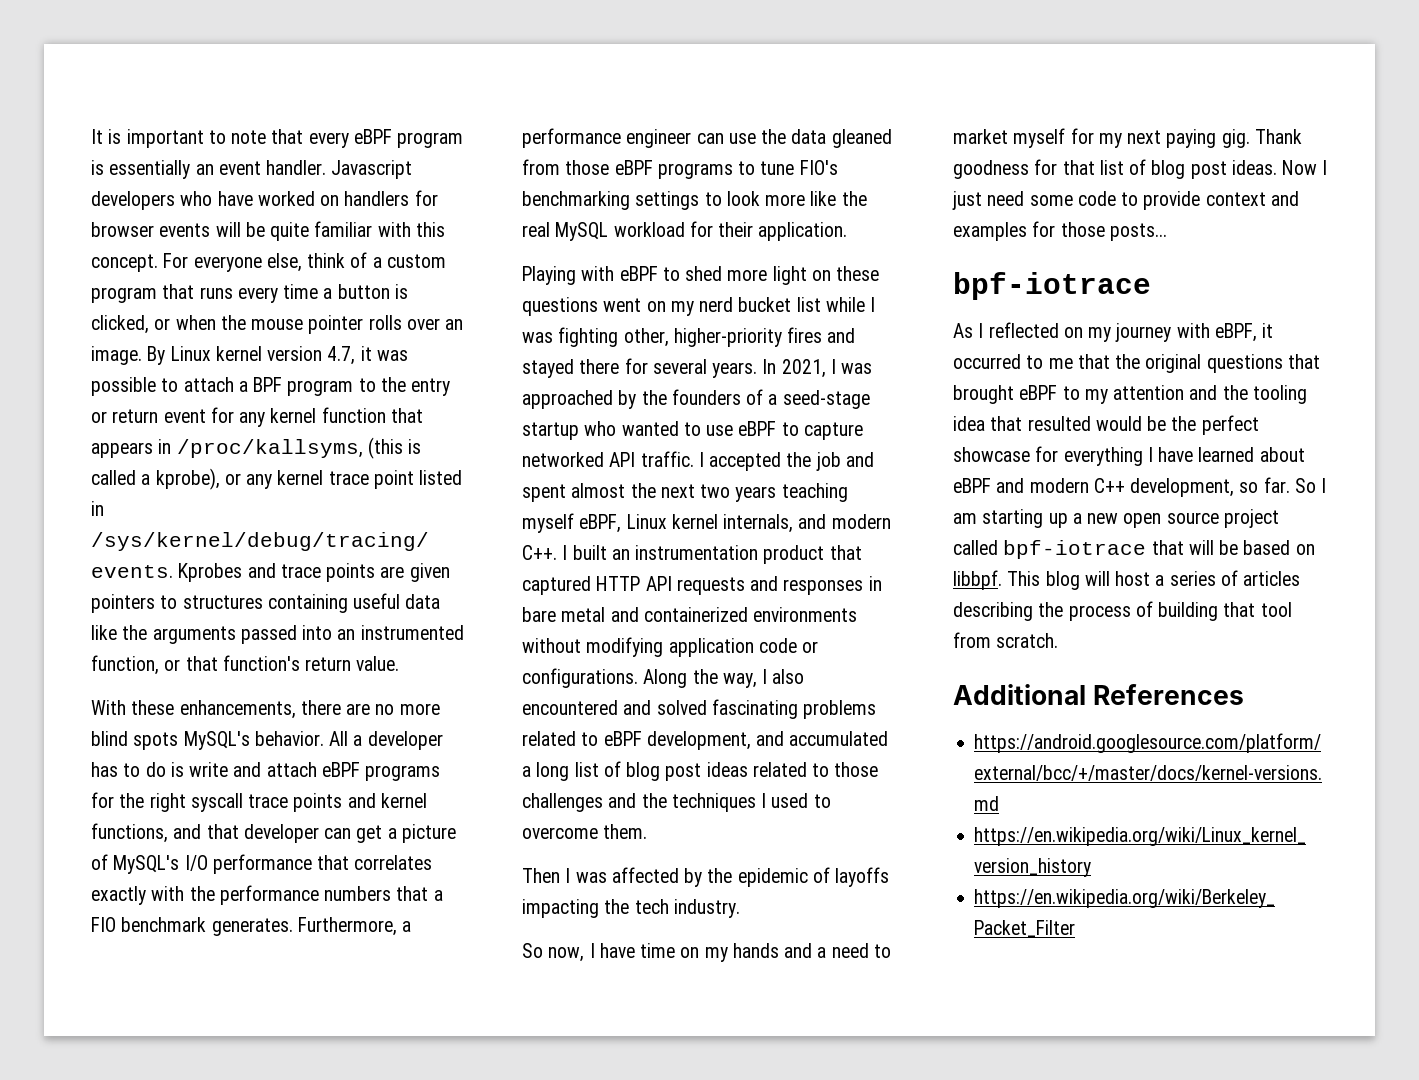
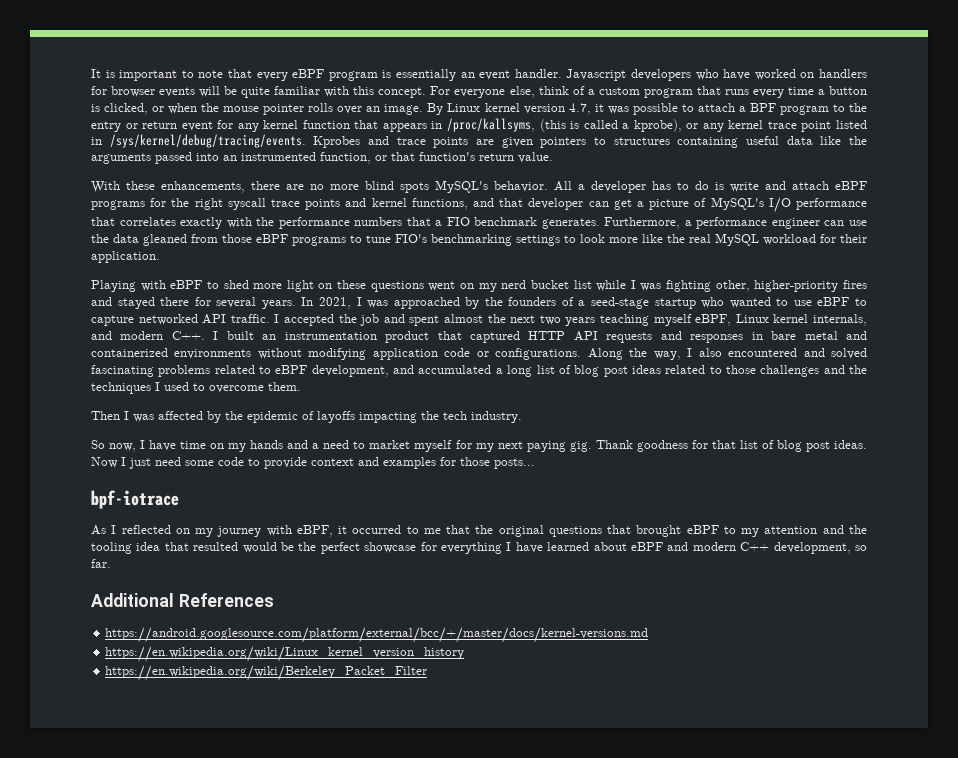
- So I am starting up a new open source project called bpf-iotrace that will be based on libbpf. This blog will host a series of articles describing the process of building that tool from scratch.

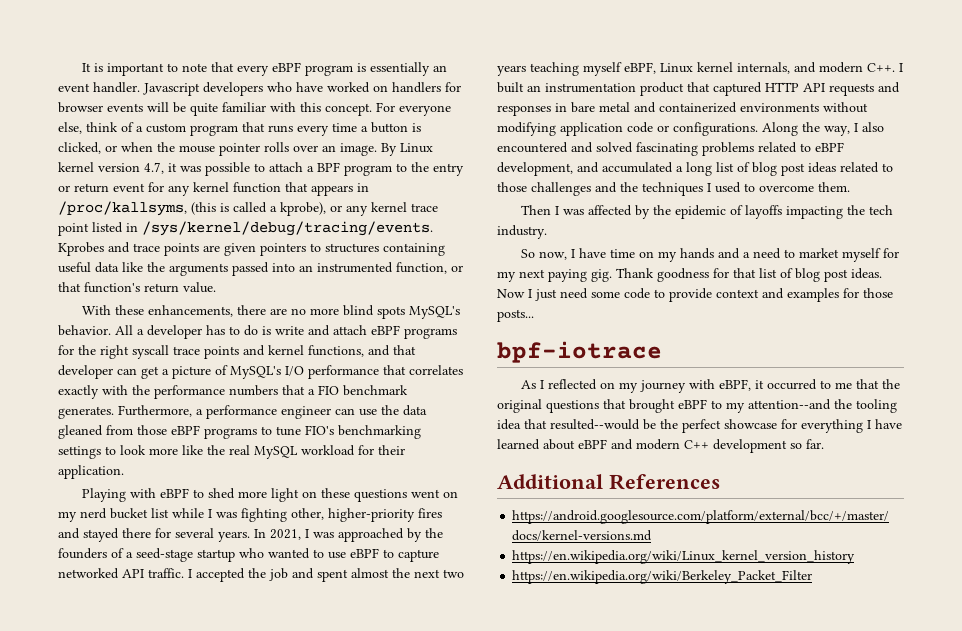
- As I reflected on my journey with eBPF, it occurred to me that the original questions that brought eBPF to my attention and the tooling idea that resulted would be the perfect showcase for everything I have learned about eBPF and modern C++ development, so far.
+ As I reflected on my journey with eBPF, it occurred to me that the original questions that brought eBPF to my attention--and the tooling idea that resulted--would be the perfect showcase for everything I have learned about eBPF and modern C++ development so far.

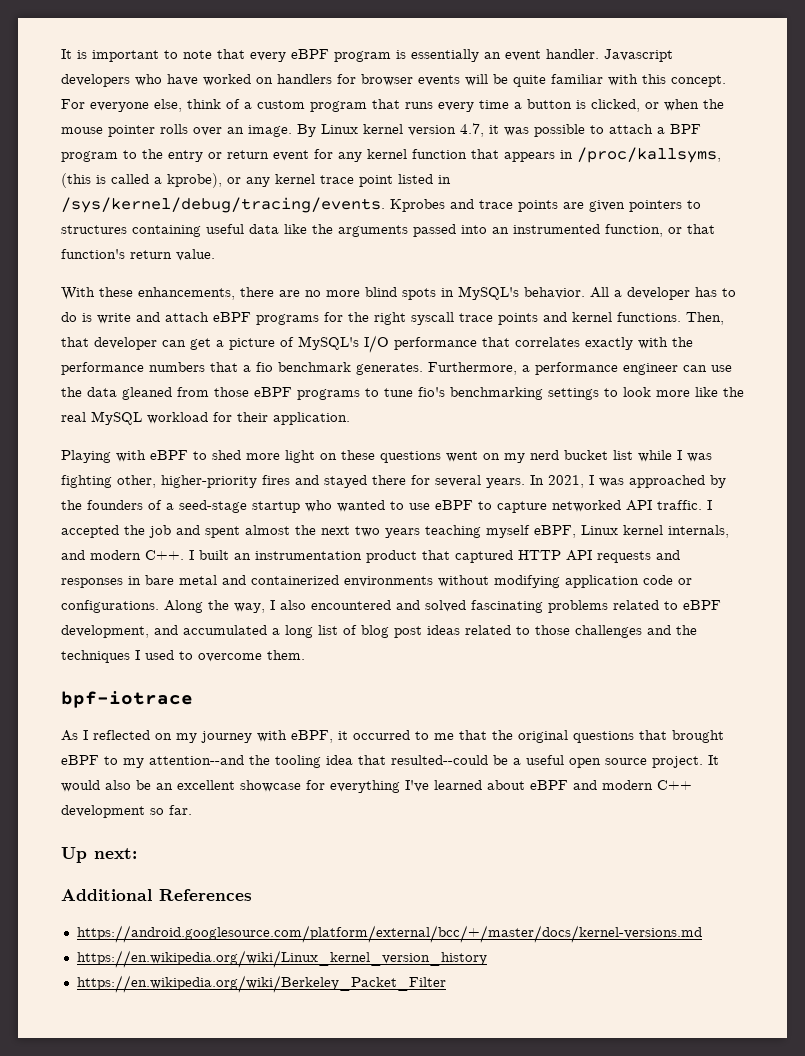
- With these enhancements, there are no more blind spots MySQL's behavior.
+ With these enhancements, there are no more blind spots in MySQL's behavior.
- All a developer has to do is write and attach eBPF programs for the right syscall trace points and kernel functions, and that developer can get a picture of MySQL's I/O performance that correlates exactly with the performance numbers that a FIO benchmark generates.
+ All a developer has to do is write and attach eBPF programs for the right syscall trace points and kernel functions. Then, that developer can get a picture of MySQL's I/O performance that correlates exactly with the performance numbers that a fio benchmark generates.
- Furthermore, a performance engineer can use the data gleaned from those eBPF programs to tune FIO's benchmarking settings to look more like the real MySQL workload for their application.
+ Furthermore, a performance engineer can use the data gleaned from those eBPF programs to tune fio's benchmarking settings to look more like the real MySQL workload for their application.
- Then I was affected by the epidemic of layoffs impacting the tech industry.
- So now, I have time on my hands and a need to market myself for my next paying gig. Thank goodness for that list of blog post ideas. Now I just need some code to provide context and examples for those posts...
- As I reflected on my journey with eBPF, it occurred to me that the original questions that brought eBPF to my attention--and the tooling idea that resulted--would be the perfect showcase for everything I have learned about eBPF and modern C++ development so far.
+ As I reflected on my journey with eBPF, it occurred to me that the original questions that brought eBPF to my attention--and the tooling idea that resulted--could be a useful open source project. It would also be an excellent showcase for everything I've learned about eBPF and modern C++ development so far.
+ Up next:

